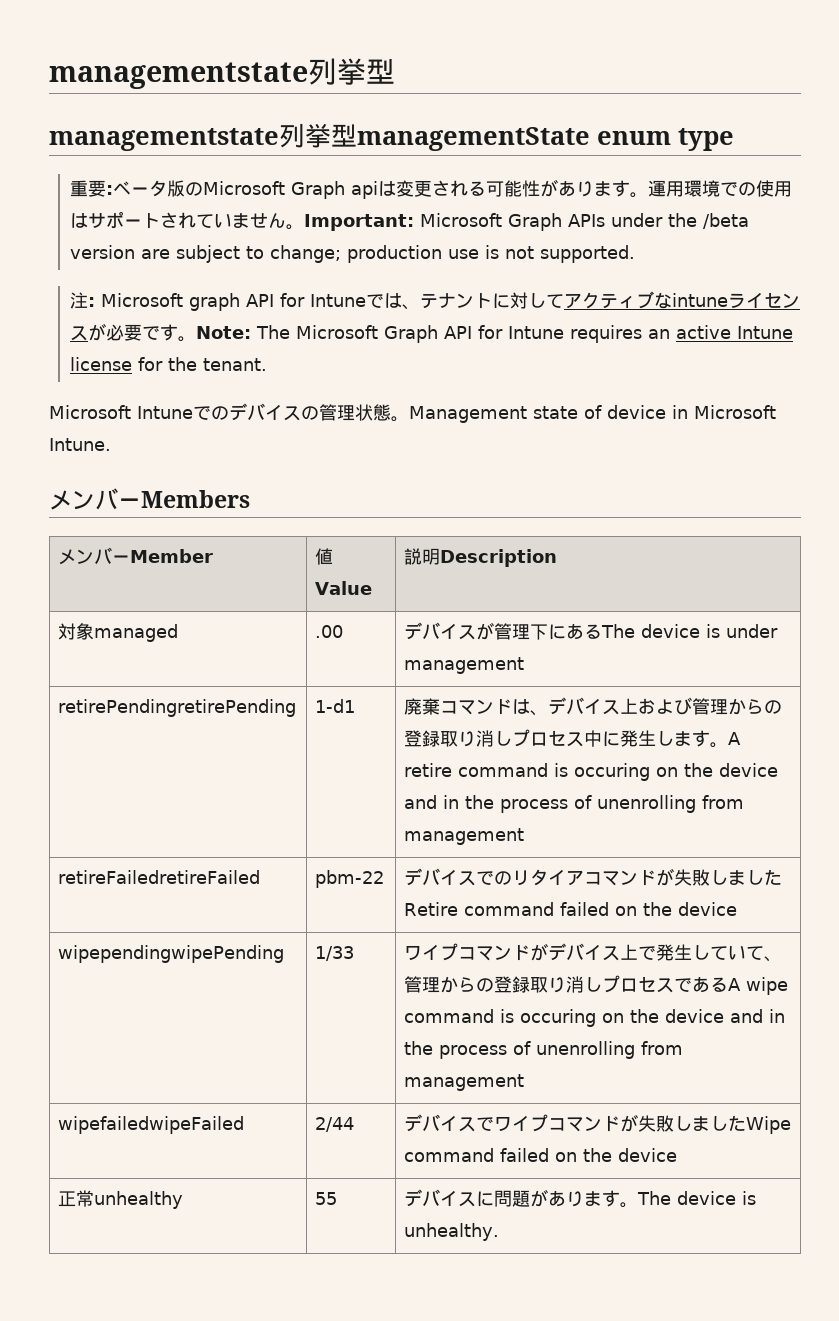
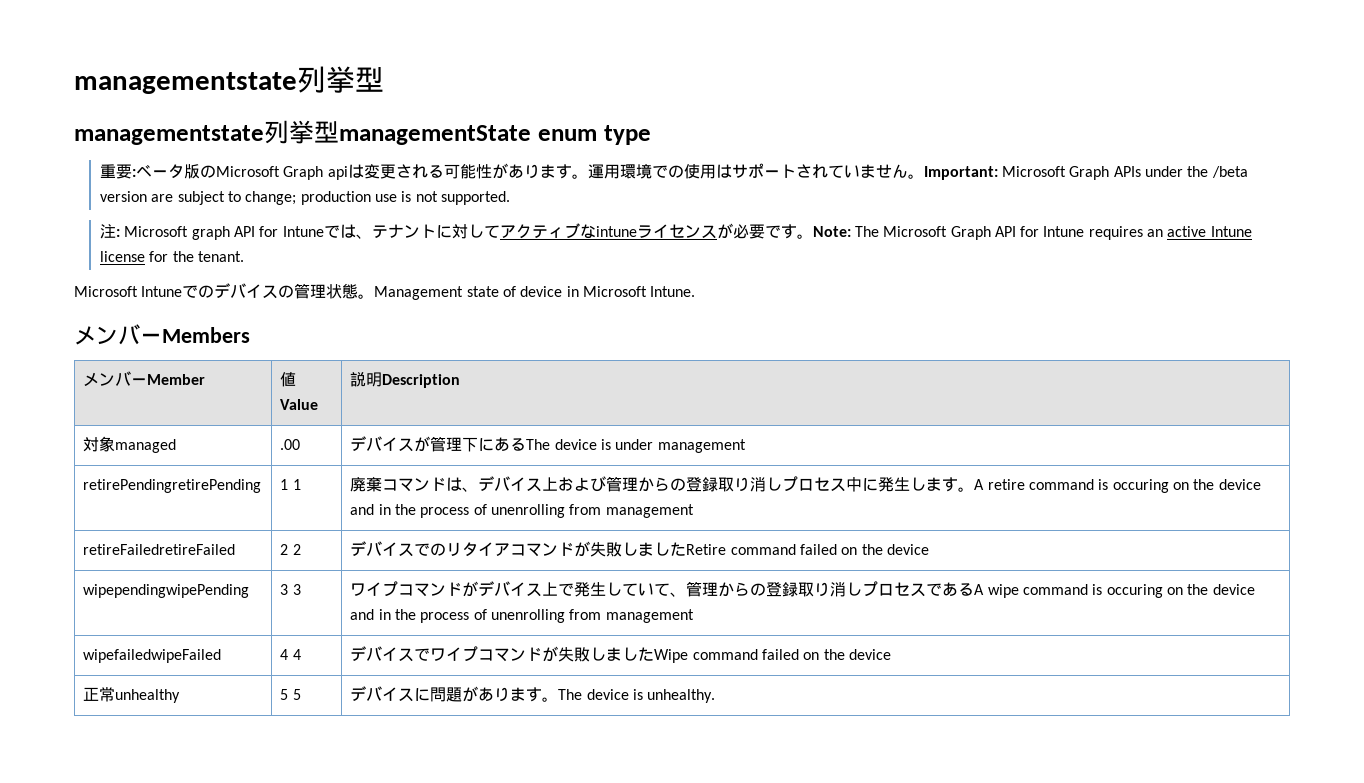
- retirePendingretirePending | 1-d1 | 廃棄コマンドは、デバイス上および管理からの登録取り消しプロセス中に発生します。A retire command is occuring on the device and in the process of unenrolling from management
+ retirePendingretirePending | 1 1 | 廃棄コマンドは、デバイス上および管理からの登録取り消しプロセス中に発生します。A retire command is occuring on the device and in the process of unenrolling from management
- retireFailedretireFailed | pbm-22 | デバイスでのリタイアコマンドが失敗しましたRetire command failed on the device
+ retireFailedretireFailed | 2 2 | デバイスでのリタイアコマンドが失敗しましたRetire command failed on the device
- wipependingwipePending | 1/33 | ワイプコマンドがデバイス上で発生していて、管理からの登録取り消しプロセスであるA wipe command is occuring on the device and in the process of unenrolling from management
+ wipependingwipePending | 3 3 | ワイプコマンドがデバイス上で発生していて、管理からの登録取り消しプロセスであるA wipe command is occuring on the device and in the process of unenrolling from management
- wipefailedwipeFailed | 2/44 | デバイスでワイプコマンドが失敗しましたWipe command failed on the device
+ wipefailedwipeFailed | 4 4 | デバイスでワイプコマンドが失敗しましたWipe command failed on the device
- 正常unhealthy | 55 | デバイスに問題があります。The device is unhealthy.
+ 正常unhealthy | 5 5 | デバイスに問題があります。The device is unhealthy.

